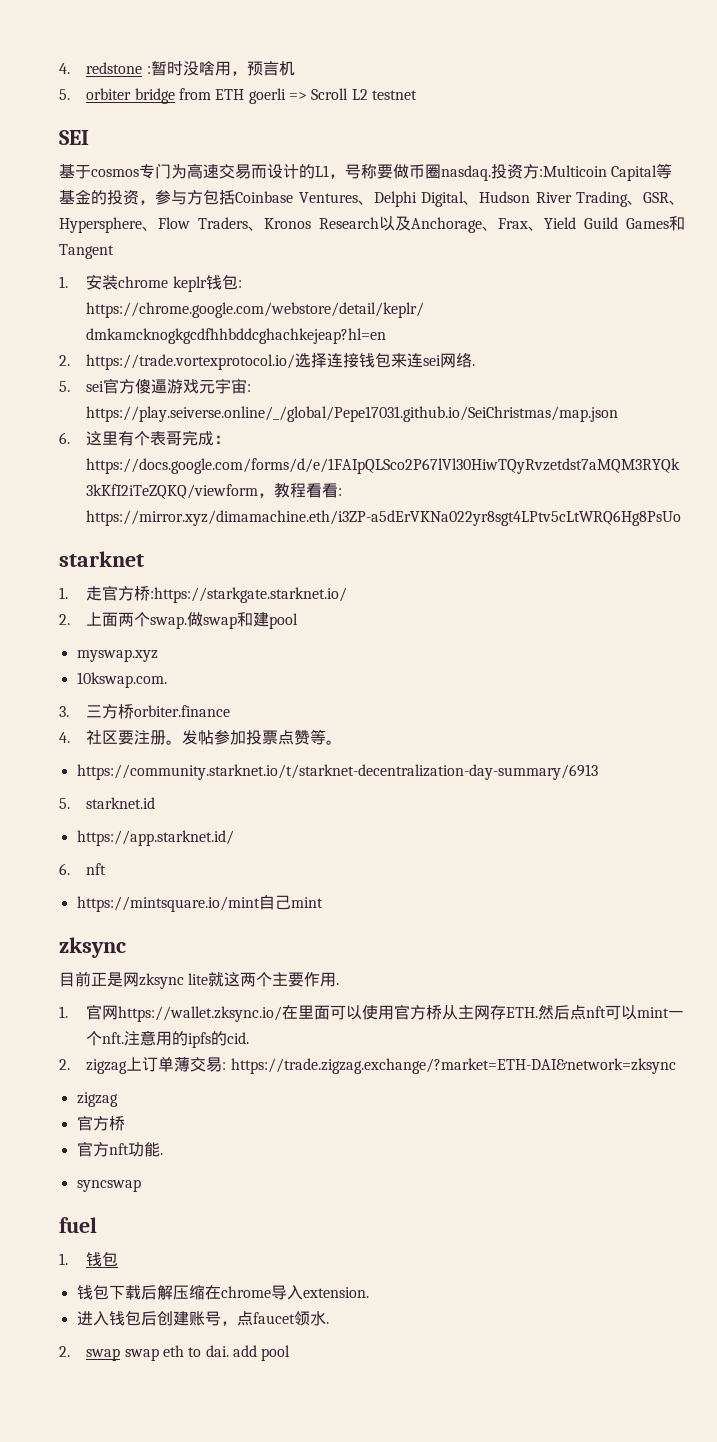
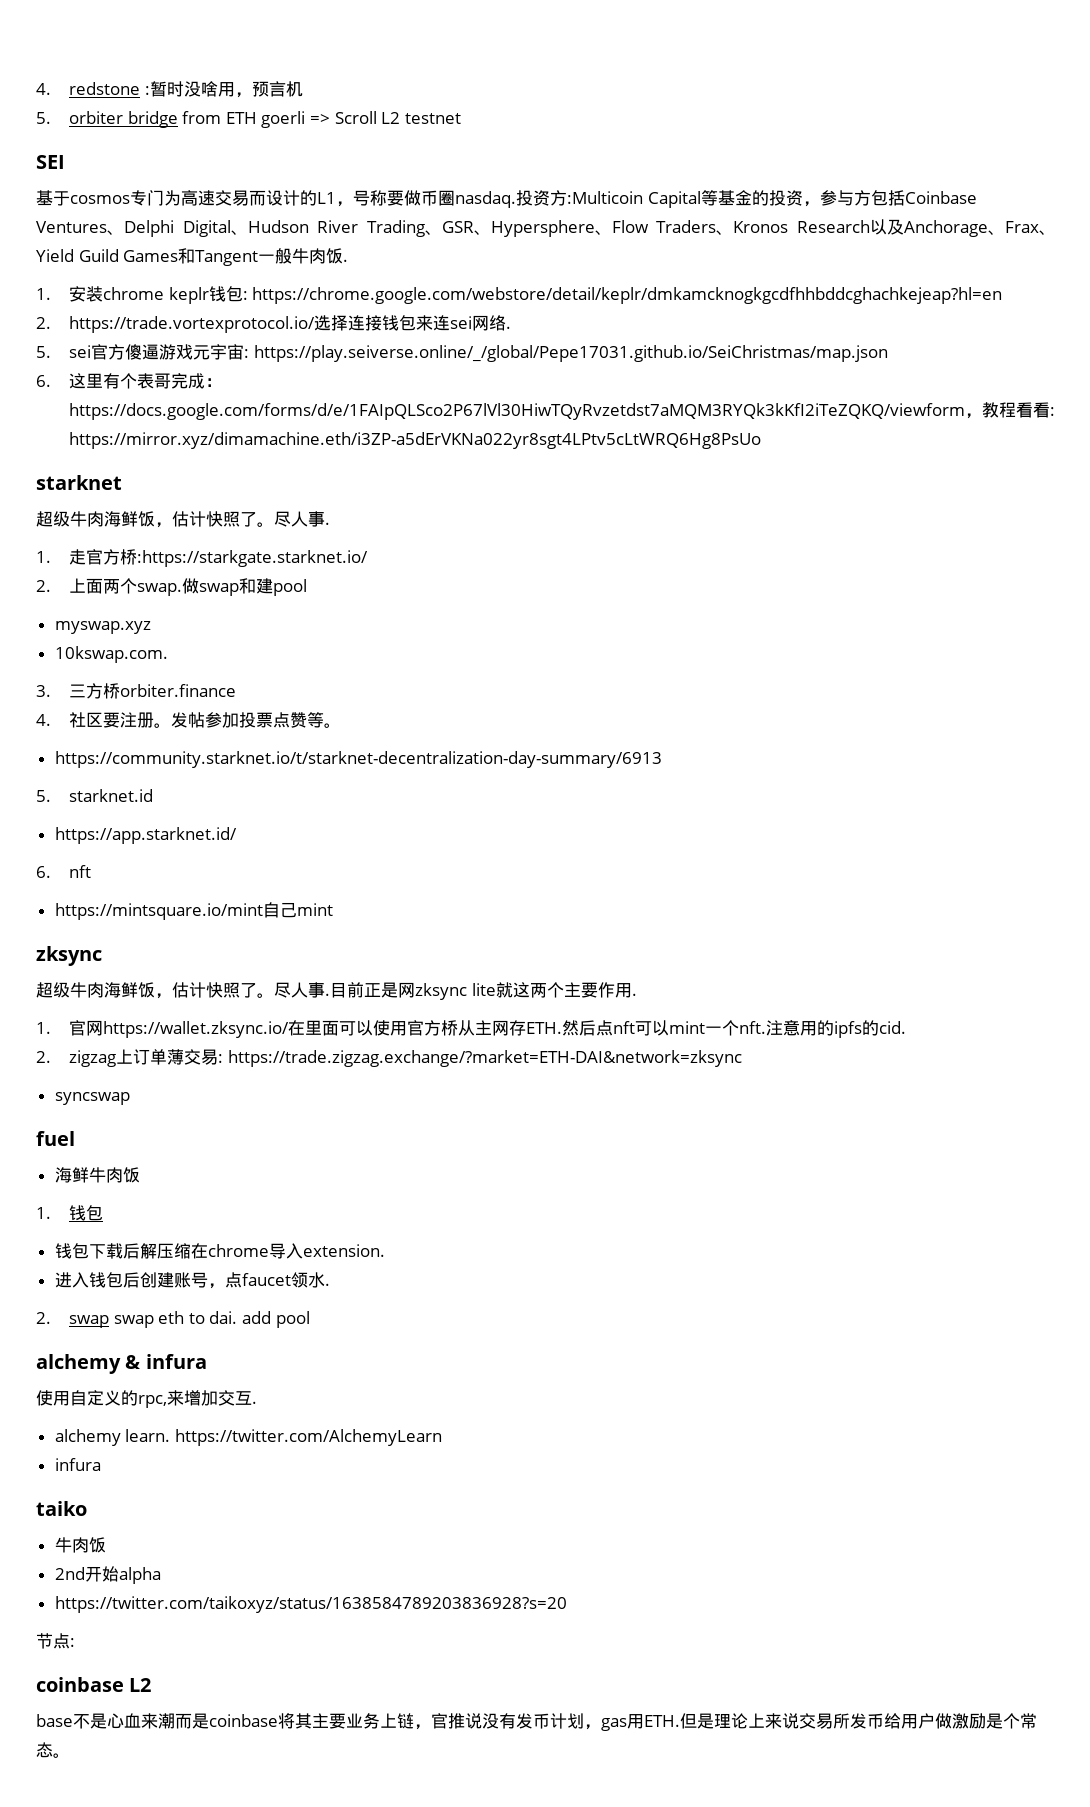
- 投资方:Multicoin Capital等基金的投资，参与方包括Coinbase Ventures、Delphi Digital、Hudson River Trading、GSR、Hypersphere、Flow Traders、Kronos Research以及Anchorage、Frax、Yield Guild Games和Tangent
+ 投资方:Multicoin Capital等基金的投资，参与方包括Coinbase Ventures、Delphi Digital、Hudson River Trading、GSR、Hypersphere、Flow Traders、Kronos Research以及Anchorage、Frax、Yield Guild Games和Tangent一般牛肉饭.
  starknet
+ 超级牛肉海鲜饭，估计快照了。尽人事.
  https://mintsquare.io/mint自己mint
  zksync
- 目前正是网zksync lite就这两个主要作用.
+ 超级牛肉海鲜饭，估计快照了。尽人事.目前正是网zksync lite就这两个主要作用.
  2. zigzag上订单薄交易: https://trade.zigzag.exchange/?market=ETH-DAI&network=zksync
- zigzag
- 官方桥
- 官方nft功能.
+ 海鲜牛肉饭
+ alchemy & infura
+ 使用自定义的rpc,来增加交互.
+ alchemy learn. https://twitter.com/AlchemyLearn
+ infura
+ taiko
+ 牛肉饭
+ 2nd开始alpha
+ https://twitter.com/taikoxyz/status/1638584789203836928?s=20
+ 节点:
+ coinbase L2
+ base不是心血来潮而是coinbase将其主要业务上链，官推说没有发币计划，gas用ETH.但是理论上来说交易所发币给用户做激励是个常态。

